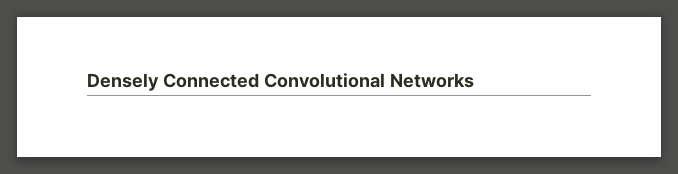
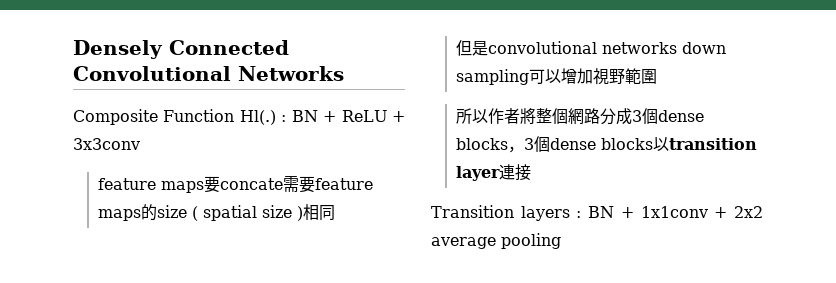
+ Composite Function Hl(.) : BN + ReLU + 3x3conv
+ feature maps要concate需要feature maps的size ( spatial size )相同
+ 但是convolutional networks down sampling可以增加視野範圍
+ 所以作者將整個網路分成3個dense blocks，3個dense blocks以transition layer連接
+ Transition layers : BN + 1x1conv + 2x2 average pooling

